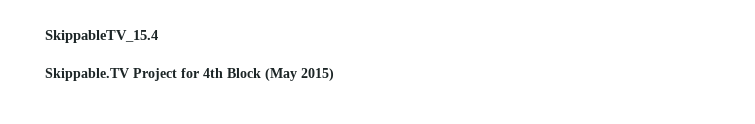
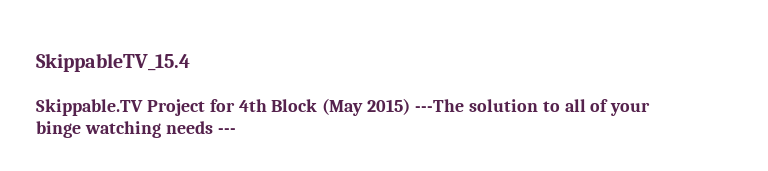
- Skippable.TV Project for 4th Block (May 2015)
+ Skippable.TV Project for 4th Block (May 2015) ---The solution to all of your binge watching needs ---

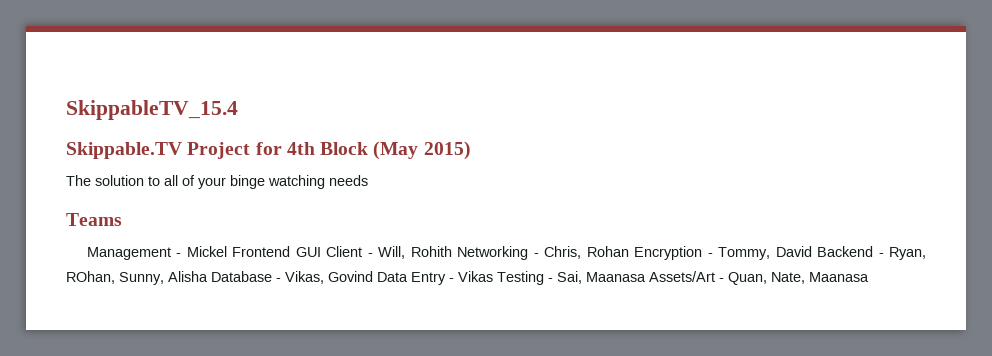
- Skippable.TV Project for 4th Block (May 2015) ---The solution to all of your binge watching needs ---
+ Skippable.TV Project for 4th Block (May 2015)
+ The solution to all of your binge watching needs
+ Teams
+ Management - Mickel Frontend GUI Client - Will, Rohith Networking - Chris, Rohan Encryption - Tommy, David Backend - Ryan, ROhan, Sunny, Alisha Database - Vikas, Govind Data Entry - Vikas Testing - Sai, Maanasa Assets/Art - Quan, Nate, Maanasa

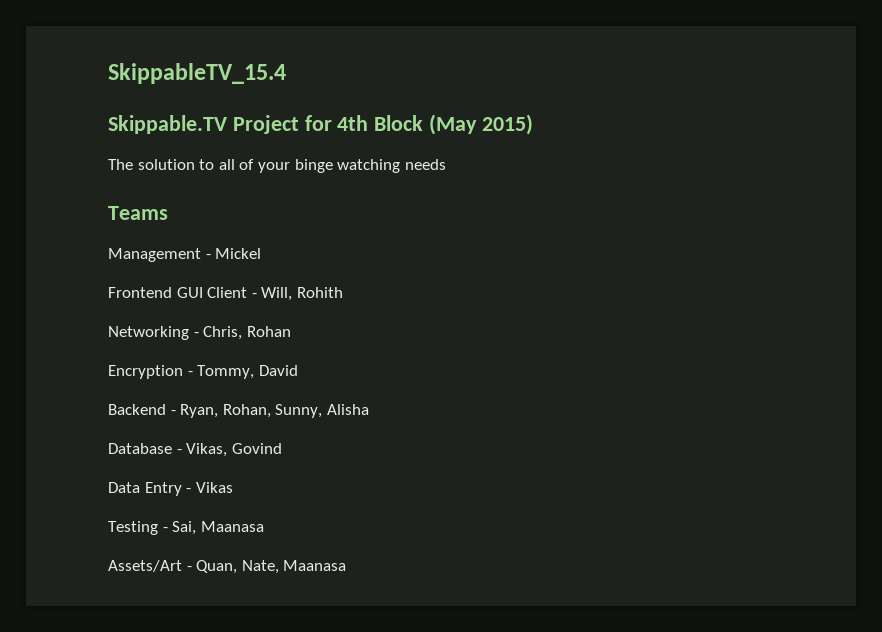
- Management - Mickel Frontend GUI Client - Will, Rohith Networking - Chris, Rohan Encryption - Tommy, David Backend - Ryan, ROhan, Sunny, Alisha Database - Vikas, Govind Data Entry - Vikas Testing - Sai, Maanasa Assets/Art - Quan, Nate, Maanasa
+ Management - Mickel
+ Frontend GUI Client - Will, Rohith
+ Networking - Chris, Rohan
+ Encryption - Tommy, David
+ Backend - Ryan, Rohan, Sunny, Alisha
+ Database - Vikas, Govind
+ Data Entry - Vikas
+ Testing - Sai, Maanasa
+ Assets/Art - Quan, Nate, Maanasa

